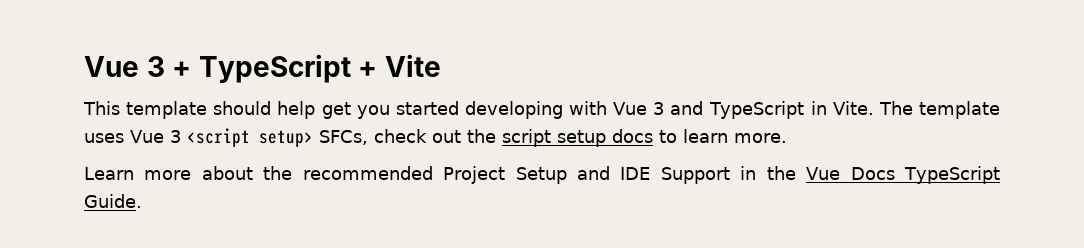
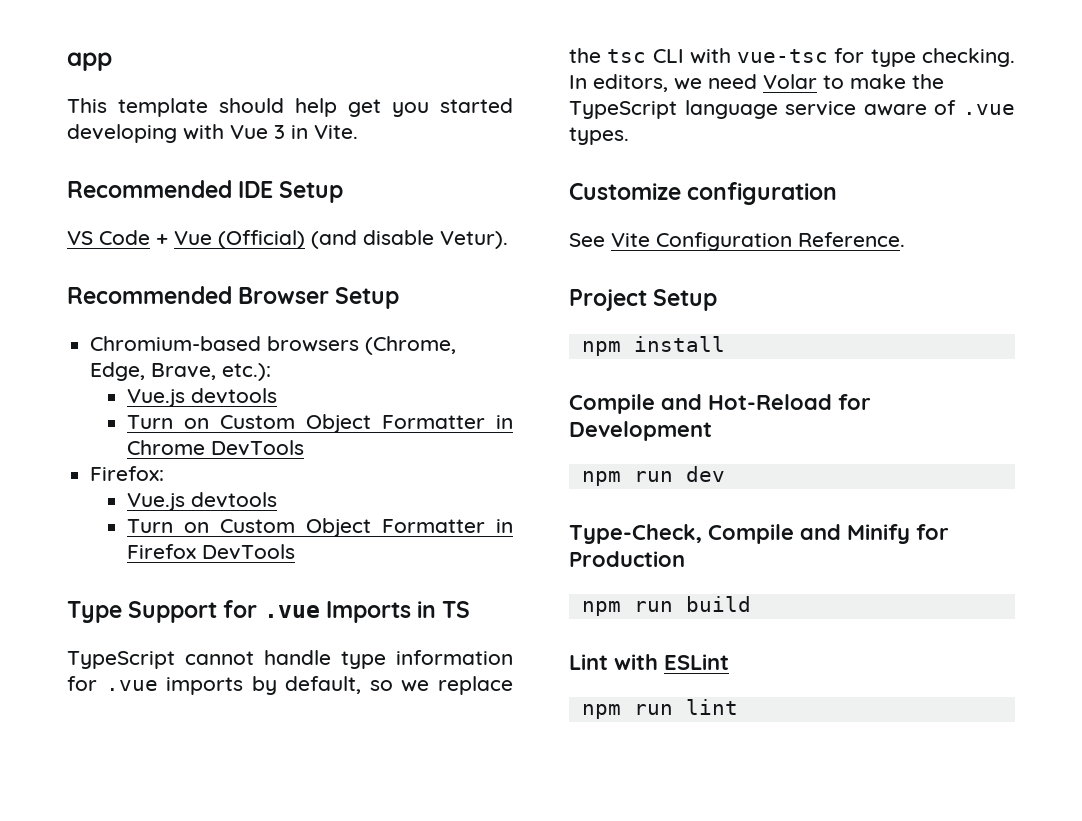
- Vue 3 + TypeScript + Vite
+ app
- This template should help get you started developing with Vue 3 and TypeScript in Vite. The template uses Vue 3 <script setup> SFCs, check out the script setup docs to learn more.
- Learn more about the recommended Project Setup and IDE Support in the Vue Docs TypeScript Guide.
+ This template should help get you started developing with Vue 3 in Vite.
+ Recommended IDE Setup
+ VS Code + Vue (Official) (and disable Vetur).
+ Recommended Browser Setup
+ Chromium-based browsers (Chrome, Edge, Brave, etc.):
+ Vue.js devtools
+ Turn on Custom Object Formatter in Chrome DevTools
+ Firefox:
+ Vue.js devtools
+ Turn on Custom Object Formatter in Firefox DevTools
+ Type Support for .vue Imports in TS
+ TypeScript cannot handle type information for .vue imports by default, so we replace the tsc CLI with vue-tsc for type checking. In editors, we need Volar to make the TypeScript language service aware of .vue types.
+ Customize configuration
+ See Vite Configuration Reference.
+ Project Setup
+ npm install
+ Compile and Hot-Reload for Development
+ npm run dev
+ Type-Check, Compile and Minify for Production
+ npm run build
+ Lint with ESLint
+ npm run lint

